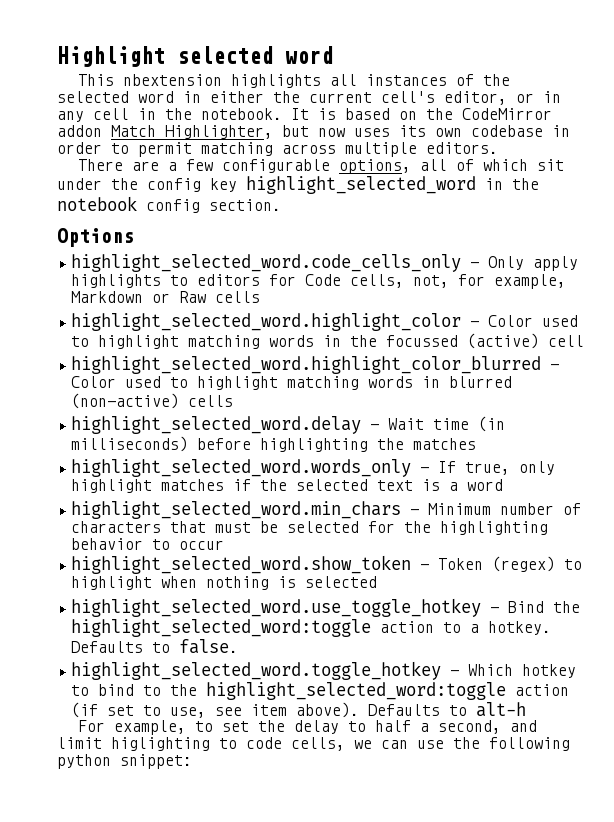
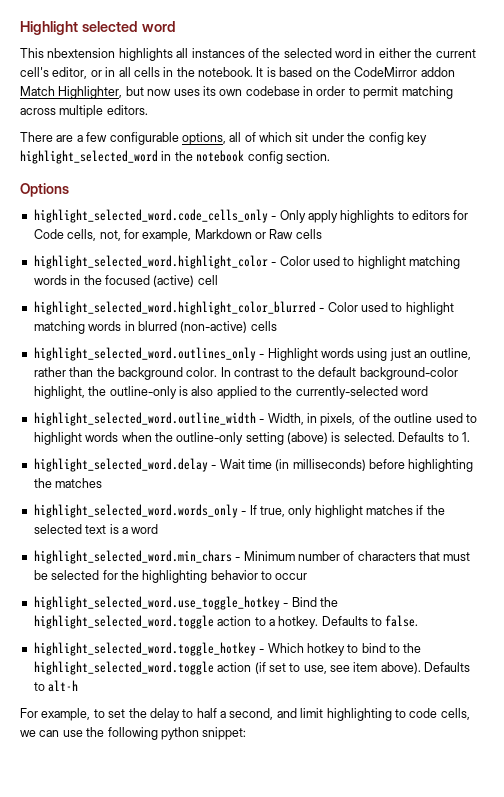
- This nbextension highlights all instances of the selected word in either the current cell's editor, or in any cell in the notebook.
+ This nbextension highlights all instances of the selected word in either the current cell's editor, or in all cells in the notebook.
- highlight_selected_word.highlight_color - Color used to highlight matching words in the focussed (active) cell
+ highlight_selected_word.highlight_color - Color used to highlight matching words in the focused (active) cell
+ highlight_selected_word.outlines_only - Highlight words using just an outline, rather than the background color. In contrast to the default background-color highlight, the outline-only is also applied to the currently-selected word
+ highlight_selected_word.outline_width - Width, in pixels, of the outline used to highlight words when the outline-only setting (above) is selected. Defaults to 1.
- highlight_selected_word.show_token - Token (regex) to highlight when nothing is selected
- highlight_selected_word.use_toggle_hotkey - Bind the highlight_selected_word:toggle action to a hotkey.
+ highlight_selected_word.use_toggle_hotkey - Bind the highlight_selected_word.toggle action to a hotkey.
- highlight_selected_word.toggle_hotkey - Which hotkey to bind to the highlight_selected_word:toggle action (if set to use, see item above).
+ highlight_selected_word.toggle_hotkey - Which hotkey to bind to the highlight_selected_word.toggle action (if set to use, see item above).
- For example, to set the delay to half a second, and limit higlighting to code cells, we can use the following python snippet:
+ For example, to set the delay to half a second, and limit highlighting to code cells, we can use the following python snippet:

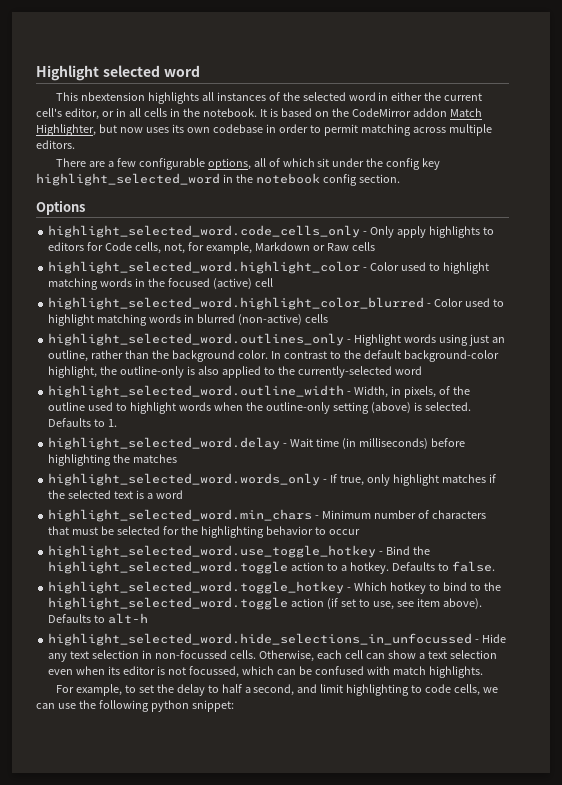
+ highlight_selected_word.hide_selections_in_unfocussed - Hide any text selection in non-focussed cells. Otherwise, each cell can show a text selection even when its editor is not focussed, which can be confused with match highlights.

